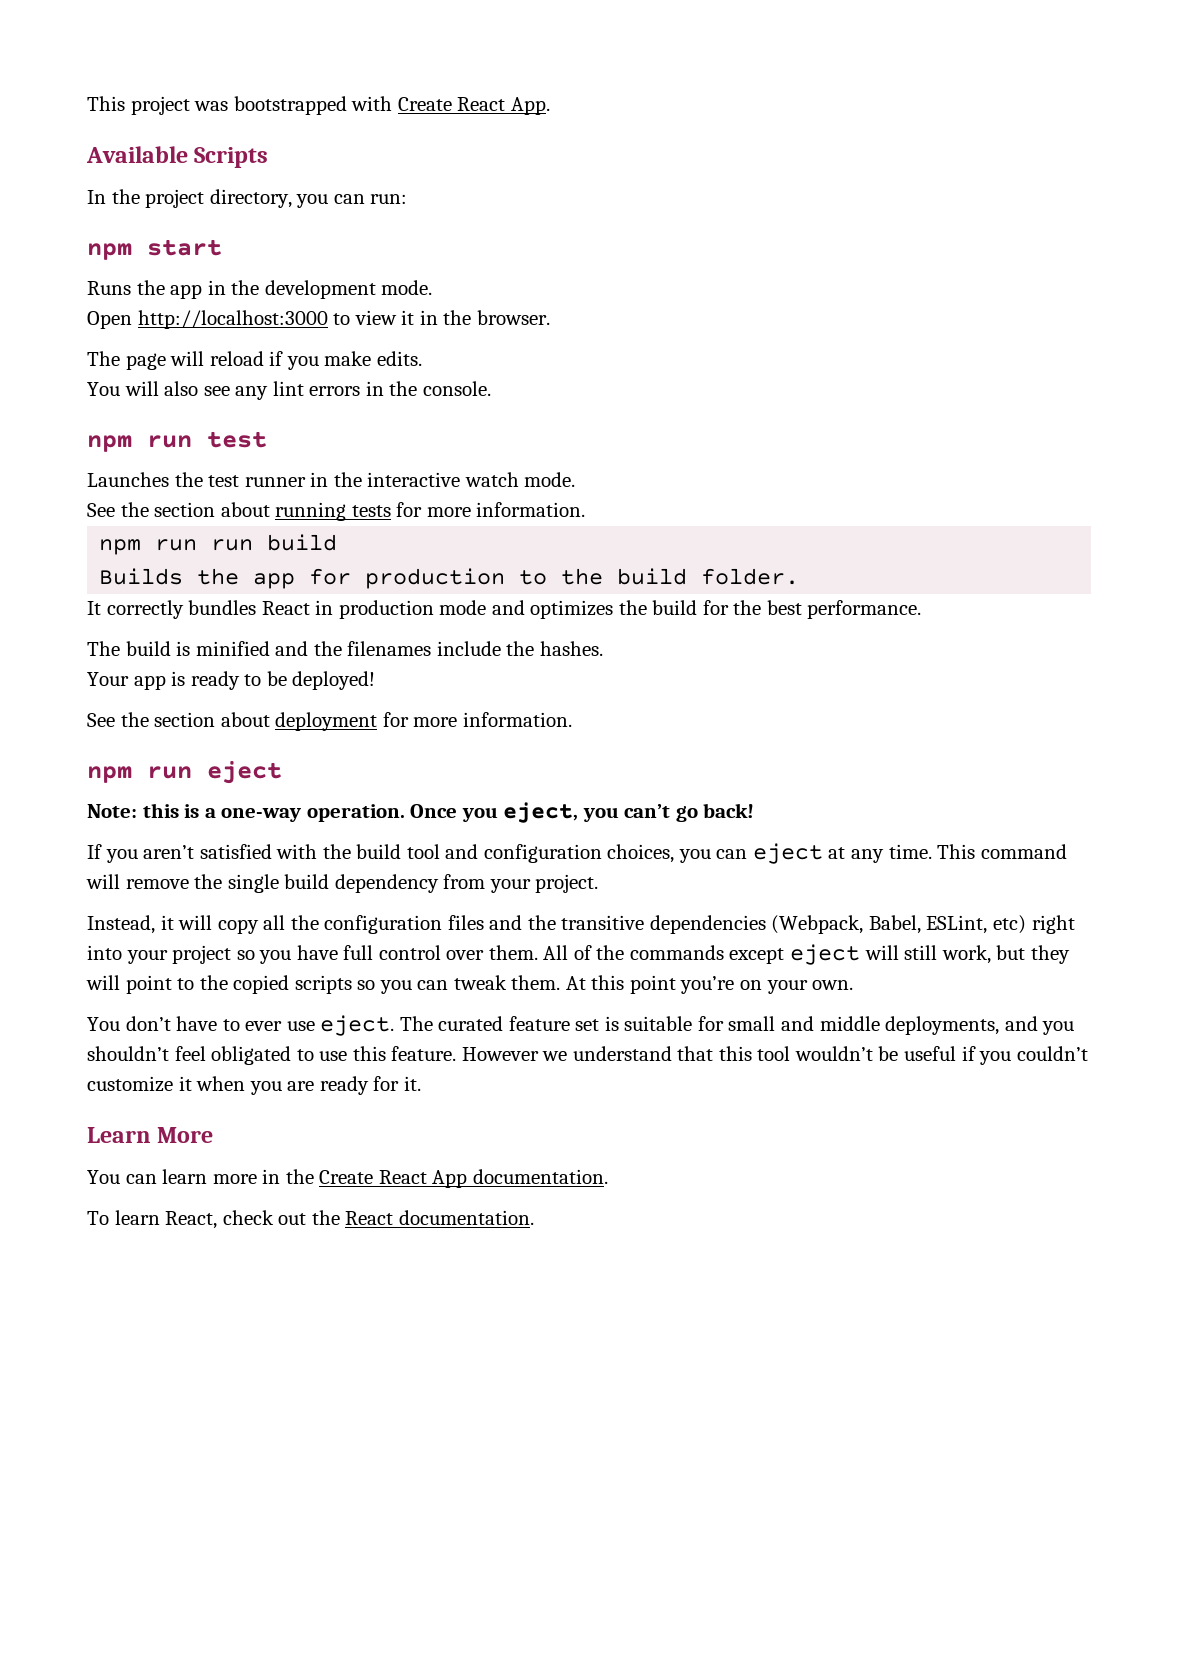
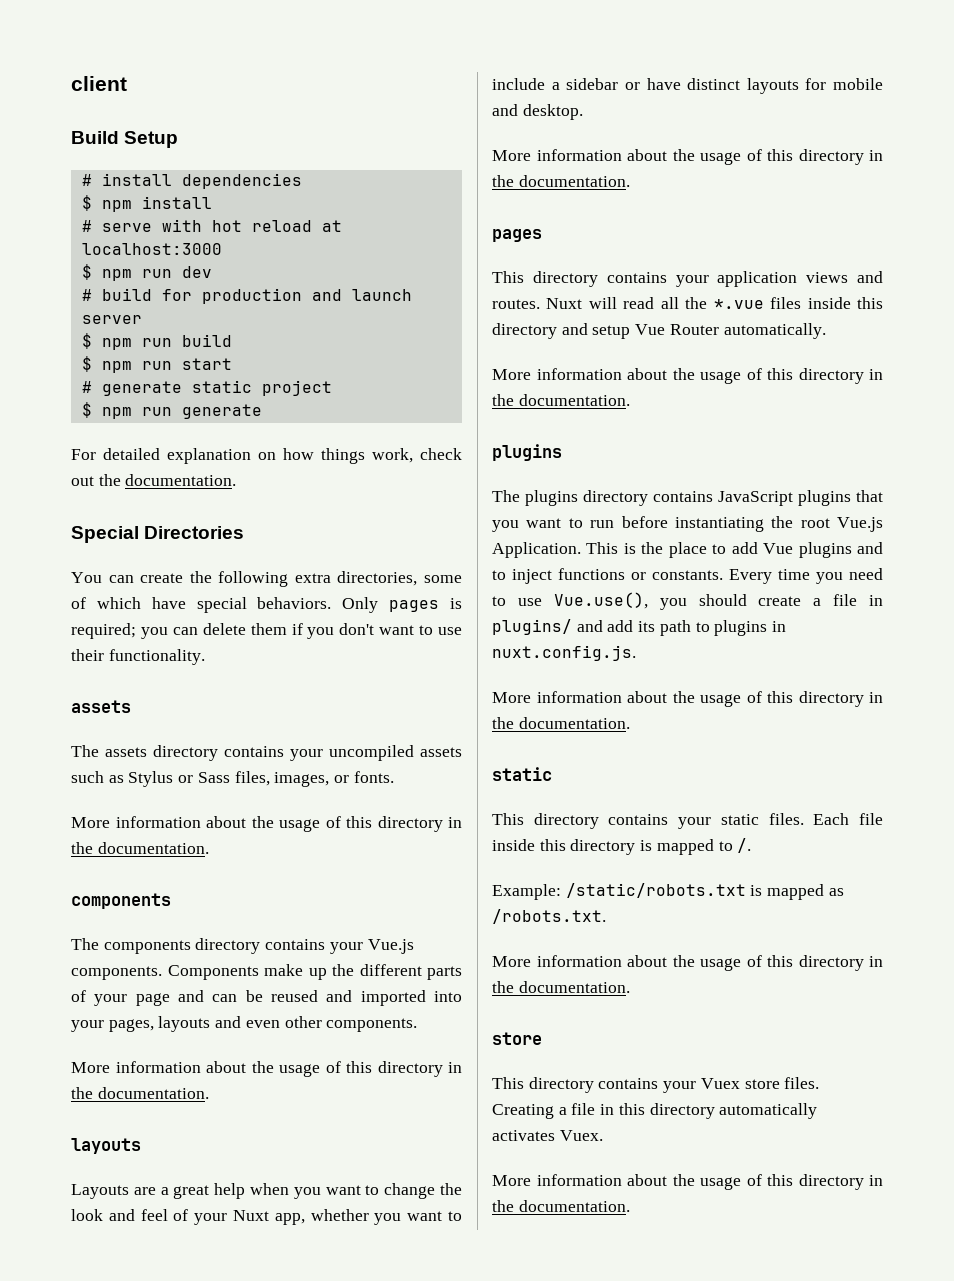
- This project was bootstrapped with Create React App.
- Available Scripts
- In the project directory, you can run:
- npm start
- Runs the app in the development mode.
- Open http://localhost:3000 to view it in the browser.
- The page will reload if you make edits.
- You will also see any lint errors in the console.
- npm run test
- Launches the test runner in the interactive watch mode.
- See the section about running tests for more information.
- npm run run build
+ client
+ Build Setup
+ # install dependencies
+ $ npm install
+ # serve with hot reload at localhost:3000
+ $ npm run dev
+ # build for production and launch server
+ $ npm run build
- Builds the app for production to the build folder.
- It correctly bundles React in production mode and optimizes the build for the best performance.
- The build is minified and the filenames include the hashes.
- Your app is ready to be deployed!
- See the section about deployment for more information.
- npm run eject
- Note: this is a one-way operation. Once you eject, you can’t go back!
- If you aren’t satisfied with the build tool and configuration choices, you can eject at any time. This command will remove the single build dependency from your project.
- Instead, it will copy all the configuration files and the transitive dependencies (Webpack, Babel, ESLint, etc) right into your project so you have full control over them. All of the commands except eject will still work, but they will point to the copied scripts so you can tweak them. At this point you’re on your own.
- You don’t have to ever use eject. The curated feature set is suitable for small and middle deployments, and you shouldn’t feel obligated to use this feature. However we understand that this tool wouldn’t be useful if you couldn’t customize it when you are ready for it.
- Learn More
- You can learn more in the Create React App documentation.
- To learn React, check out the React documentation.
+ $ npm run start
+ # generate static project
+ $ npm run generate
+ For detailed explanation on how things work, check out the documentation.
+ Special Directories
+ You can create the following extra directories, some of which have special behaviors. Only pages is required; you can delete them if you don't want to use their functionality.
+ assets
+ The assets directory contains your uncompiled assets such as Stylus or Sass files, images, or fonts.
+ More information about the usage of this directory in the documentation.
+ components
+ The components directory contains your Vue.js components. Components make up the different parts of your page and can be reused and imported into your pages, layouts and even other components.
+ More information about the usage of this directory in the documentation.
+ layouts
+ Layouts are a great help when you want to change the look and feel of your Nuxt app, whether you want to include a sidebar or have distinct layouts for mobile and desktop.
+ More information about the usage of this directory in the documentation.
+ pages
+ This directory contains your application views and routes. Nuxt will read all the *.vue files inside this directory and setup Vue Router automatically.
+ More information about the usage of this directory in the documentation.
+ plugins
+ The plugins directory contains JavaScript plugins that you want to run before instantiating the root Vue.js Application. This is the place to add Vue plugins and to inject functions or constants. Every time you need to use Vue.use(), you should create a file in plugins/ and add its path to plugins in nuxt.config.js.
+ More information about the usage of this directory in the documentation.
+ static
+ This directory contains your static files. Each file inside this directory is mapped to /.
+ Example: /static/robots.txt is mapped as /robots.txt.
+ More information about the usage of this directory in the documentation.
+ store
+ This directory contains your Vuex store files. Creating a file in this directory automatically activates Vuex.
+ More information about the usage of this directory in the documentation.

